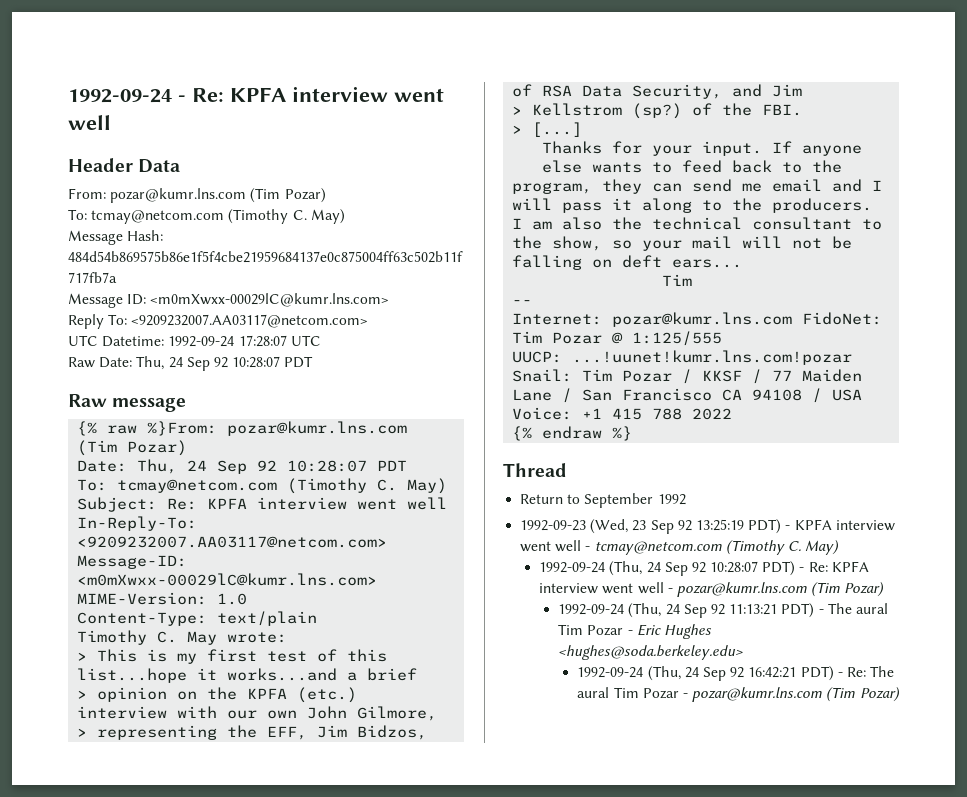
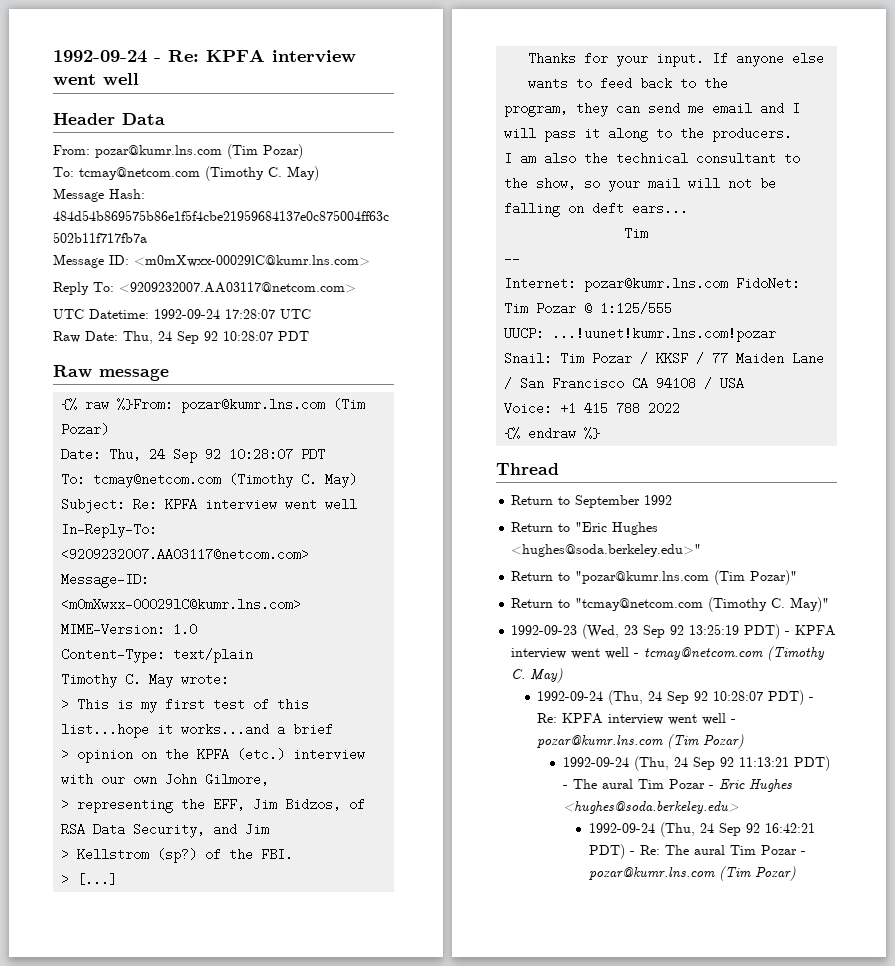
+ Return to "Eric Hughes <hughes@soda.berkeley.edu>"
+ Return to "pozar@kumr.lns.com (Tim Pozar)"
+ Return to "tcmay@netcom.com (Timothy C. May)"

